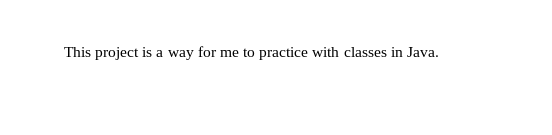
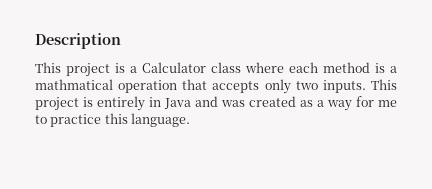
+ Description
- This project is a way for me to practice with classes in Java.
+ This project is a Calculator class where each method is a mathmatical operation that accepts only two inputs. This project is entirely in Java and was created as a way for me to practice this language.

